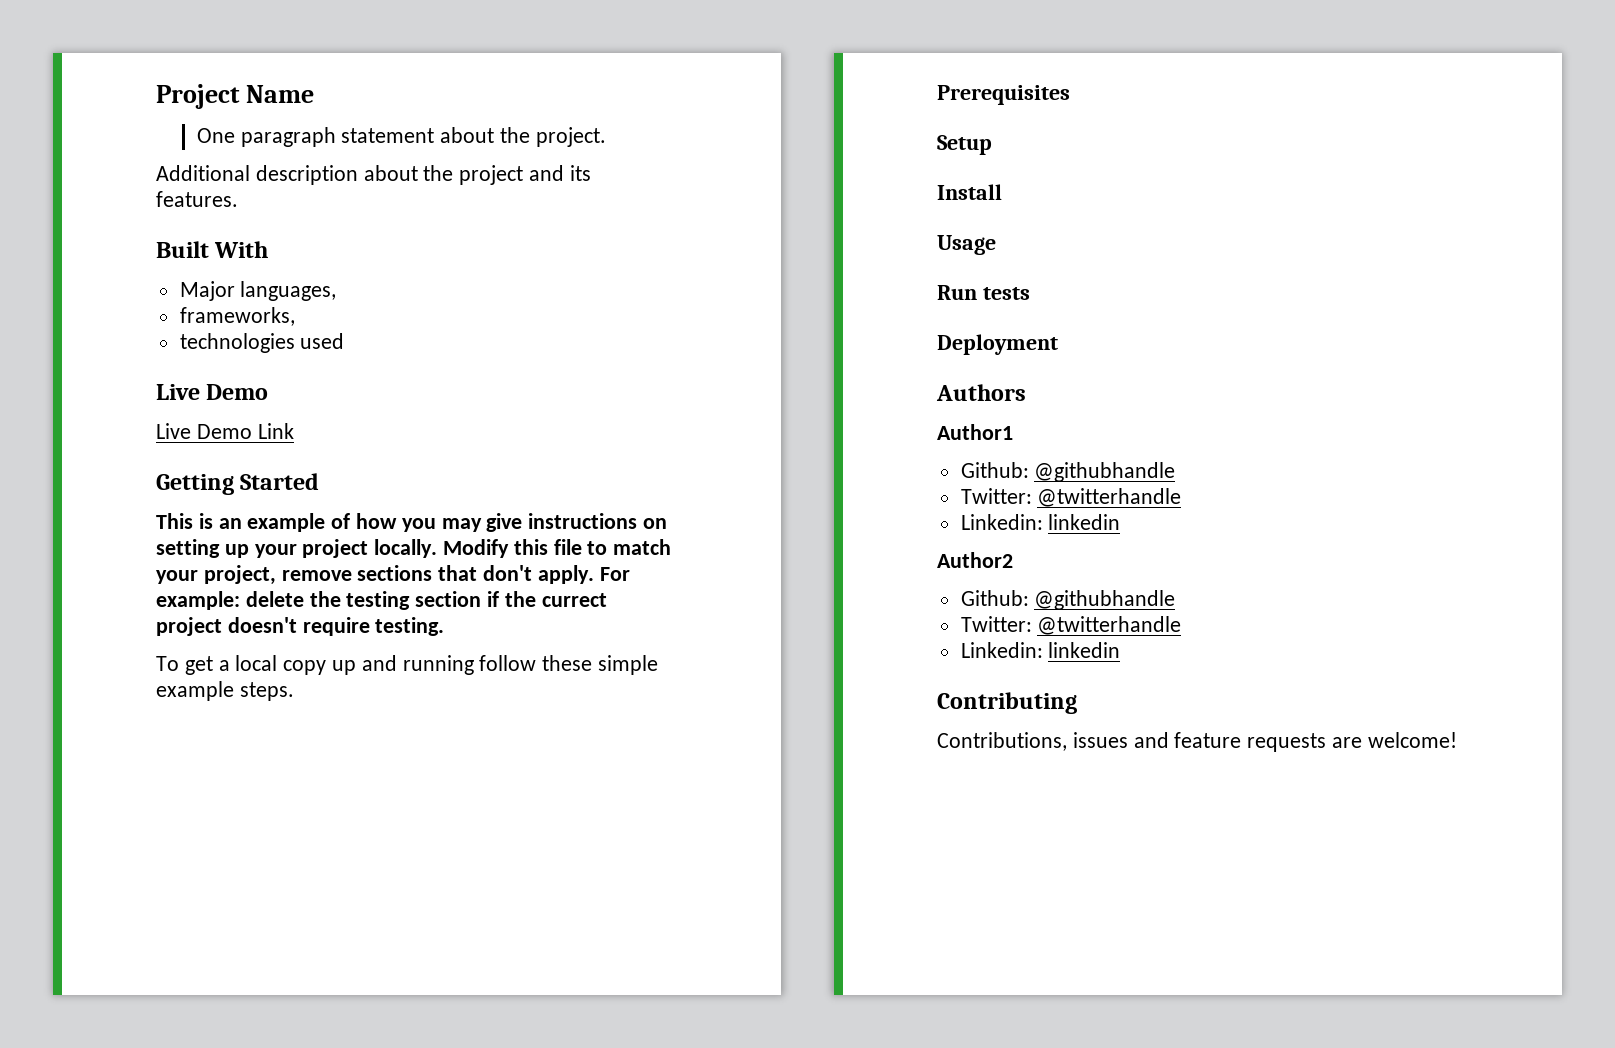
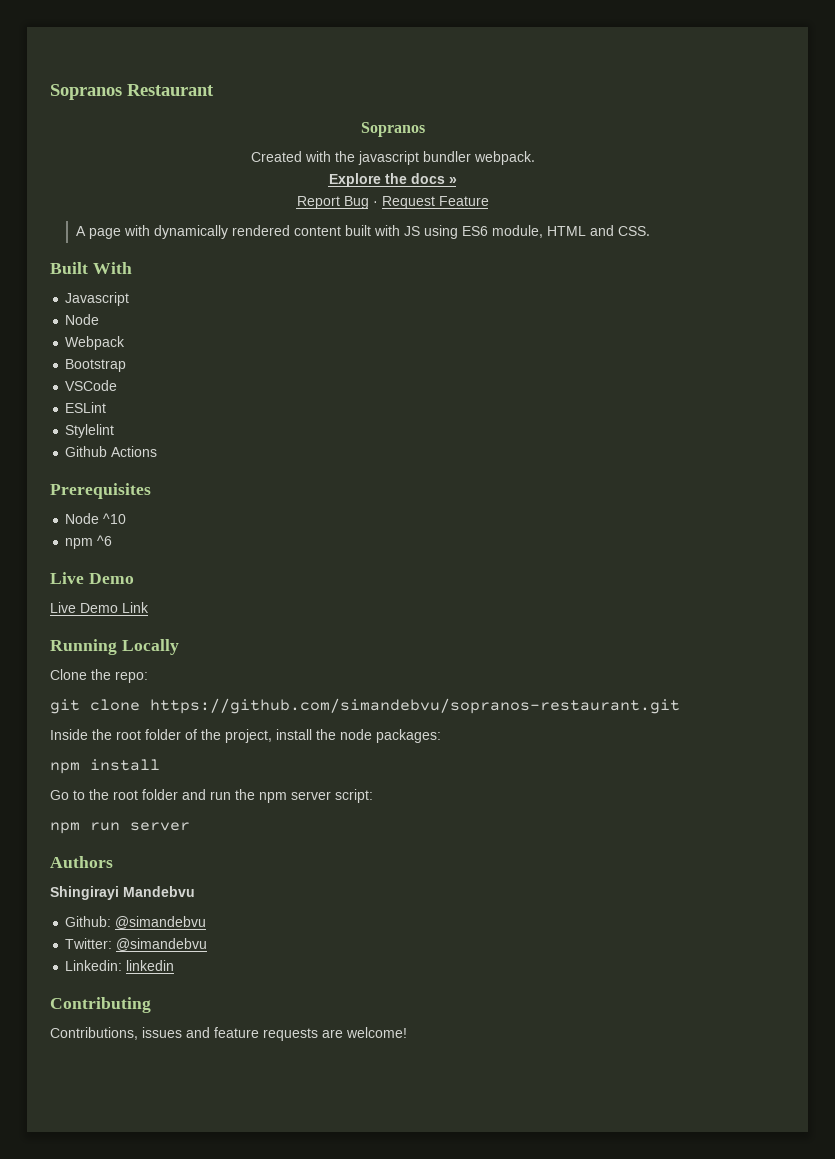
- Project Name
- One paragraph statement about the project.
- Additional description about the project and its features.
+ Sopranos Restaurant
+ Sopranos
+ Created with the javascript bundler webpack.
+ Explore the docs »
+ Report Bug · Request Feature
+ A page with dynamically rendered content built with JS using ES6 module, HTML and CSS.
  Built With
- Major languages,
- frameworks,
- technologies used
+ Javascript
+ Node
+ Webpack
+ Bootstrap
+ VSCode
+ ESLint
+ Stylelint
+ Github Actions
+ Prerequisites
+ Node ^10
+ npm ^6
- Getting Started
- This is an example of how you may give instructions on setting up your project locally. Modify this file to match your project, remove sections that don't apply. For example: delete the testing section if the currect project doesn't require testing.
- To get a local copy up and running follow these simple example steps.
- Prerequisites
- Setup
- Install
- Usage
- Run tests
- Deployment
+ Running Locally
+ Clone the repo:
+ git clone https://github.com/simandebvu/sopranos-restaurant.git
+ Inside the root folder of the project, install the node packages:
+ npm install
+ Go to the root folder and run the npm server script:
+ npm run server
- Author1
- Github: @githubhandle
- Twitter: @twitterhandle
- Linkedin: linkedin
- Author2
- Github: @githubhandle
- Twitter: @twitterhandle
+ Shingirayi Mandebvu
+ Github: @simandebvu
+ Twitter: @simandebvu

